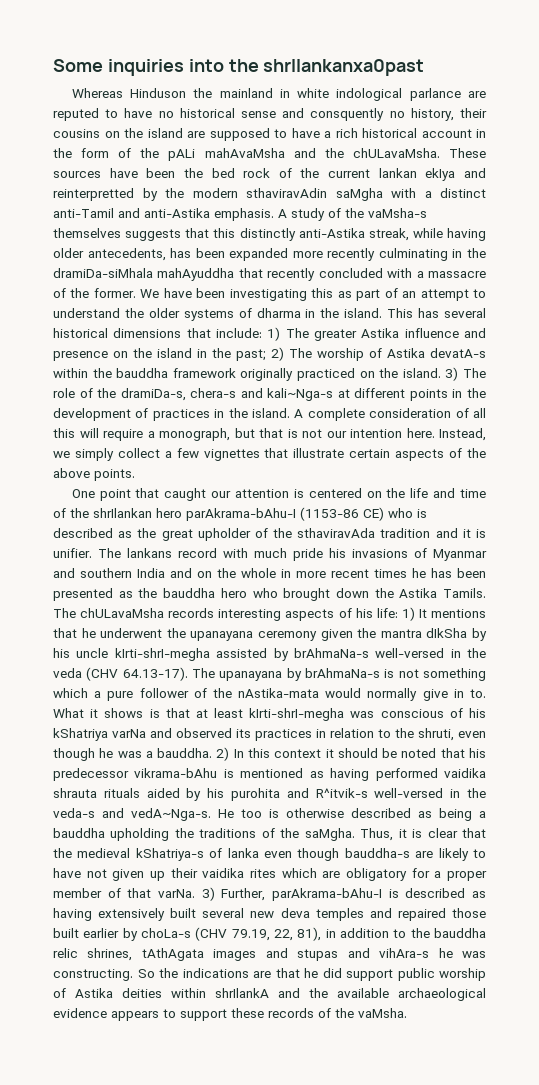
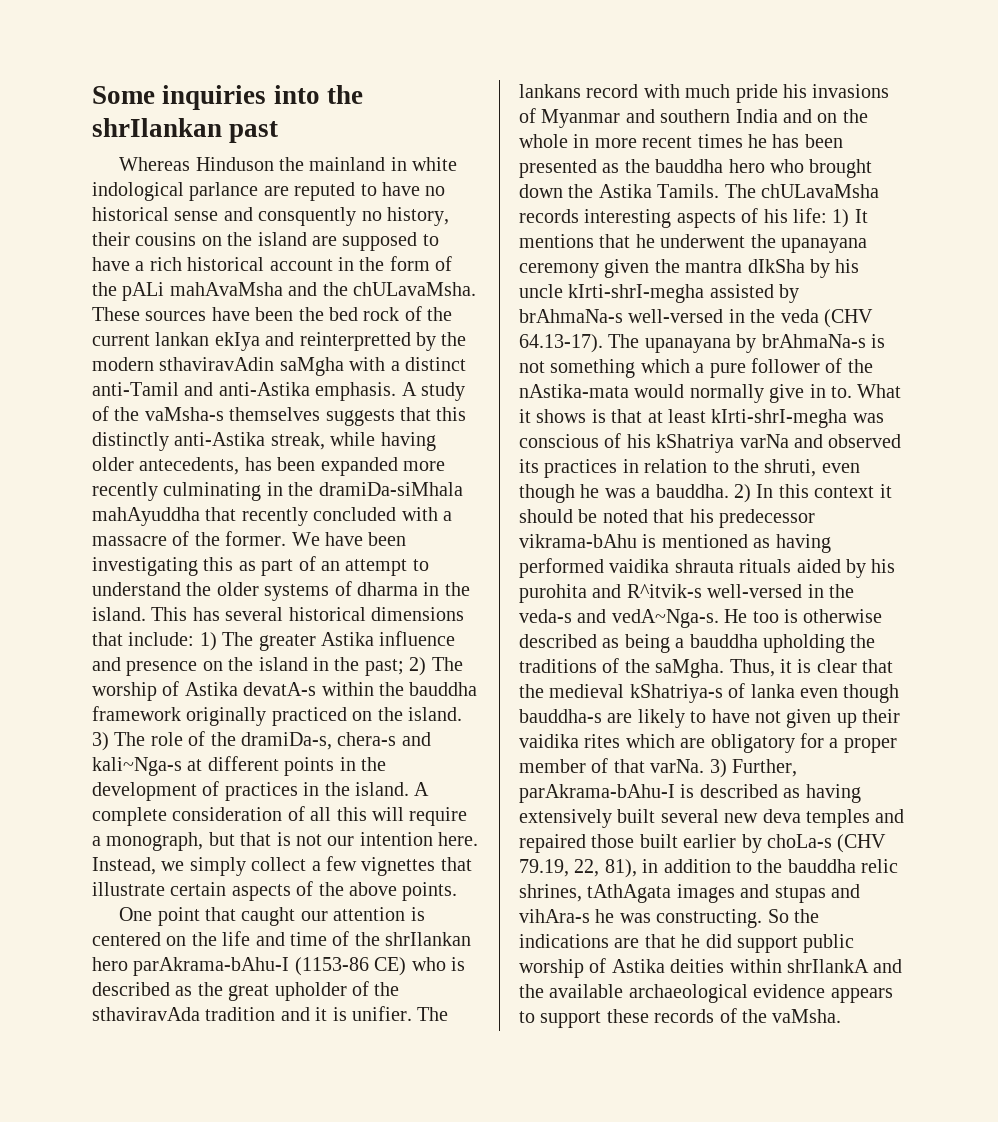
- Some inquiries into the shrIlankanxa0past
+ Some inquiries into the shrIlankan past

